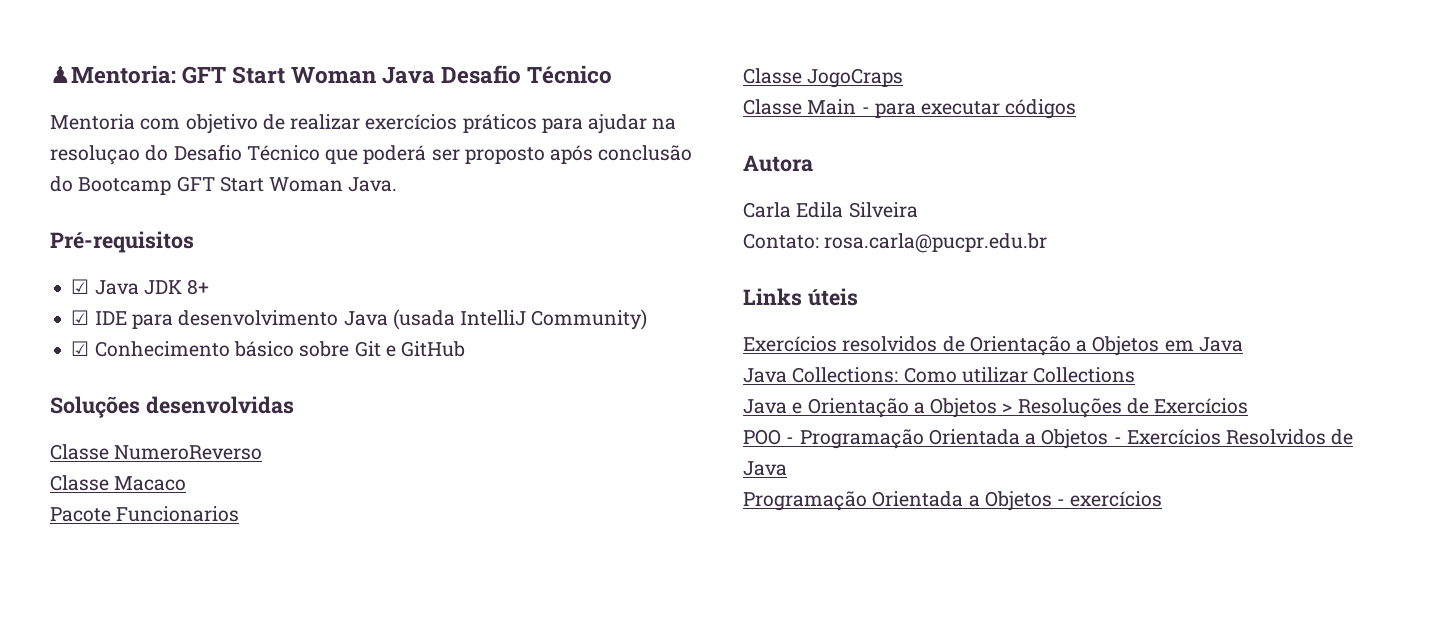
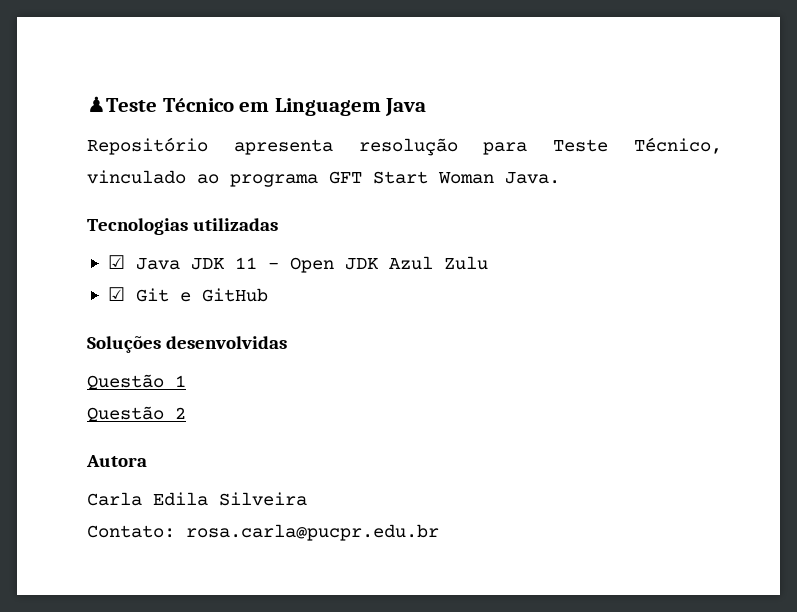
- ♟Mentoria: GFT Start Woman Java Desafio Técnico
- Mentoria com objetivo de realizar exercícios práticos para ajudar na resoluçao do Desafio Técnico que poderá ser proposto após conclusão do Bootcamp GFT Start Woman Java.
+ ♟Teste Técnico em Linguagem Java
+ Repositório apresenta resolução para Teste Técnico, vinculado ao programa GFT Start Woman Java.
- Pré-requisitos
+ Tecnologias utilizadas
- ☑ Java JDK 8+
- ☑ IDE para desenvolvimento Java (usada IntelliJ Community)
- ☑ Conhecimento básico sobre Git e GitHub
+ ☑ Java JDK 11 - Open JDK Azul Zulu
+ ☑ Git e GitHub
- Classe NumeroReverso
- Classe Macaco
- Pacote Funcionarios
- Classe JogoCraps
- Classe Main - para executar códigos
+ Questão 1
+ Questão 2
- Links úteis
- Exercícios resolvidos de Orientação a Objetos em Java
- Java Collections: Como utilizar Collections
- Java e Orientação a Objetos > Resoluções de Exercícios
- POO - Programação Orientada a Objetos - Exercícios Resolvidos de Java
- Programação Orientada a Objetos - exercícios

